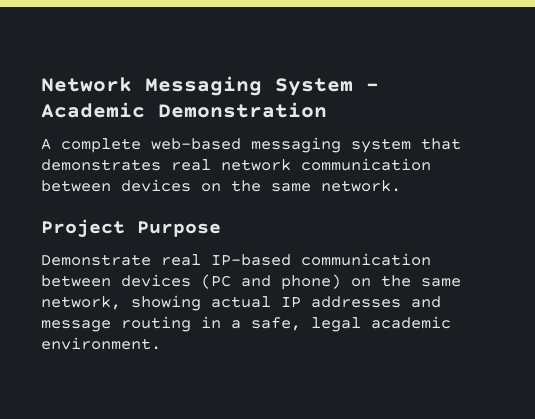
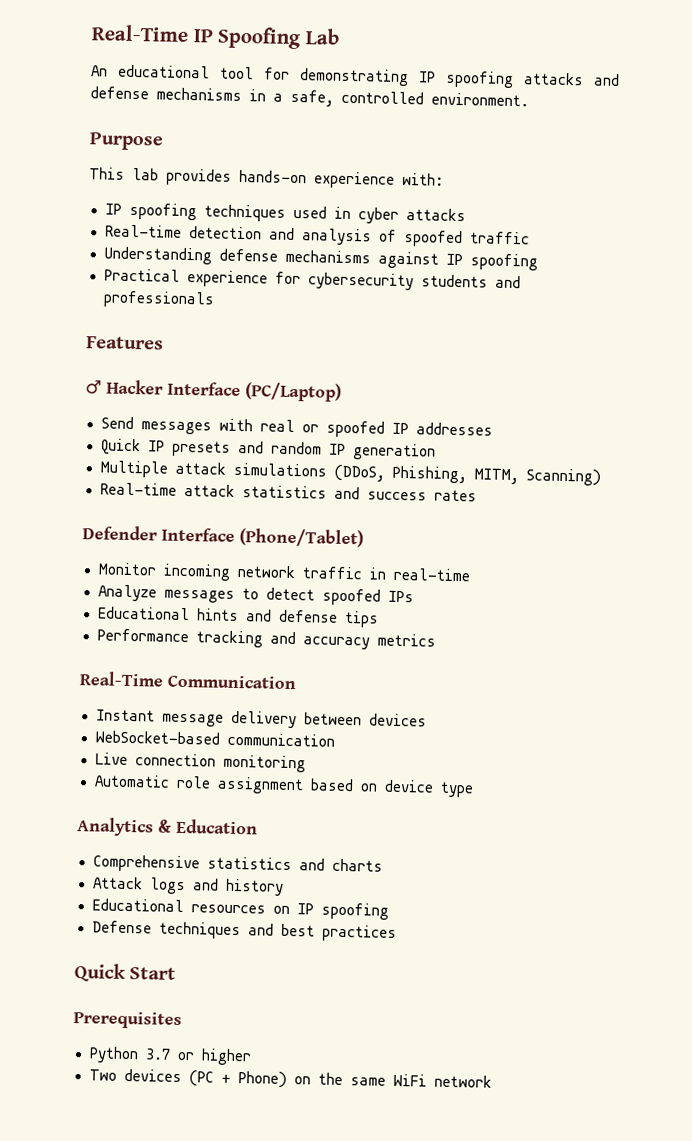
- Network Messaging System - Academic Demonstration
- A complete web-based messaging system that demonstrates real network communication between devices on the same network.
- Project Purpose
- Demonstrate real IP-based communication between devices (PC and phone) on the same network, showing actual IP addresses and message routing in a safe, legal academic environment.
+ Real-Time IP Spoofing Lab
+ An educational tool for demonstrating IP spoofing attacks and defense mechanisms in a safe, controlled environment.
+ Purpose
+ This lab provides hands-on experience with:
+ IP spoofing techniques used in cyber attacks
+ Real-time detection and analysis of spoofed traffic
+ Understanding defense mechanisms against IP spoofing
+ Practical experience for cybersecurity students and professionals
+ Features
+ ♂ Hacker Interface (PC/Laptop)
+ Send messages with real or spoofed IP addresses
+ Quick IP presets and random IP generation
+ Multiple attack simulations (DDoS, Phishing, MITM, Scanning)
+ Real-time attack statistics and success rates
+ Defender Interface (Phone/Tablet)
+ Monitor incoming network traffic in real-time
+ Analyze messages to detect spoofed IPs
+ Educational hints and defense tips
+ Performance tracking and accuracy metrics
+ Real-Time Communication
+ Instant message delivery between devices
+ WebSocket-based communication
+ Live connection monitoring
+ Automatic role assignment based on device type
+ Analytics & Education
+ Comprehensive statistics and charts
+ Attack logs and history
+ Educational resources on IP spoofing
+ Defense techniques and best practices
+ Quick Start
+ Prerequisites
+ Python 3.7 or higher
+ Two devices (PC + Phone) on the same WiFi network

